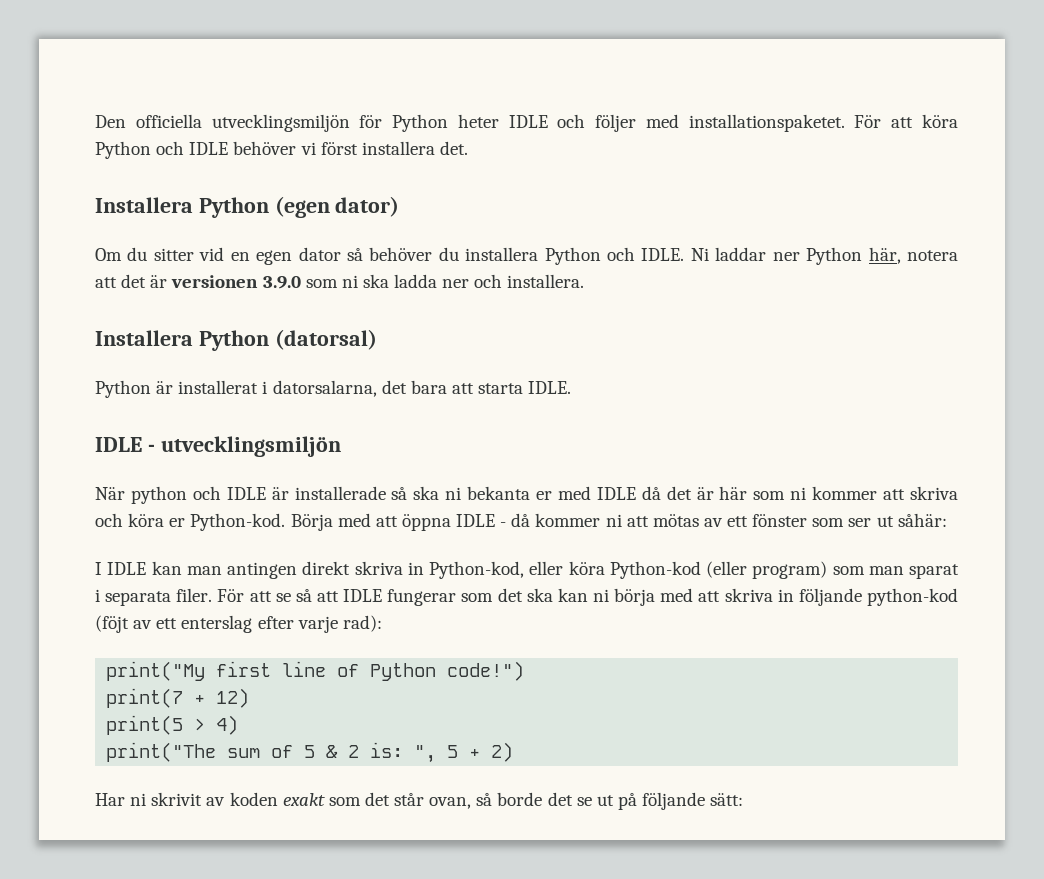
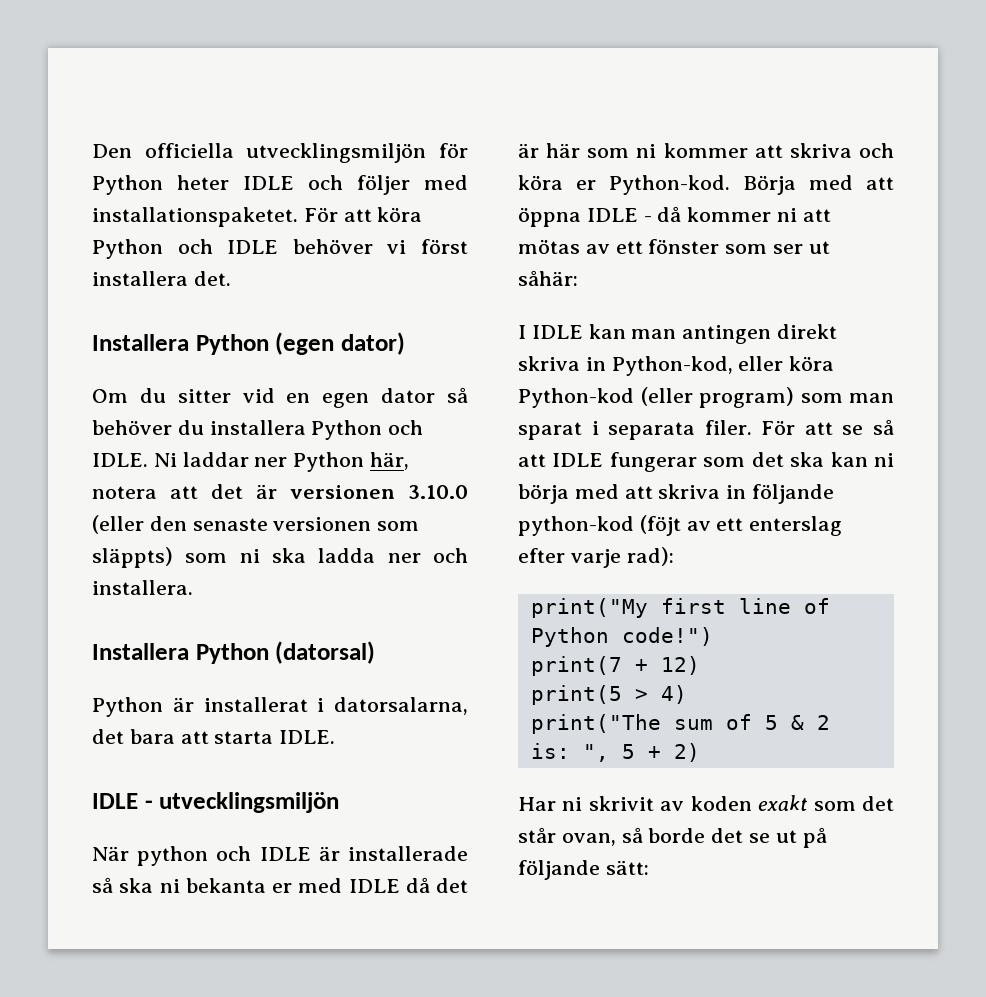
- Ni laddar ner Python här, notera att det är versionen 3.9.0 som ni ska ladda ner och installera.
+ Ni laddar ner Python här, notera att det är versionen 3.10.0 (eller den senaste versionen som släppts) som ni ska ladda ner och installera.

